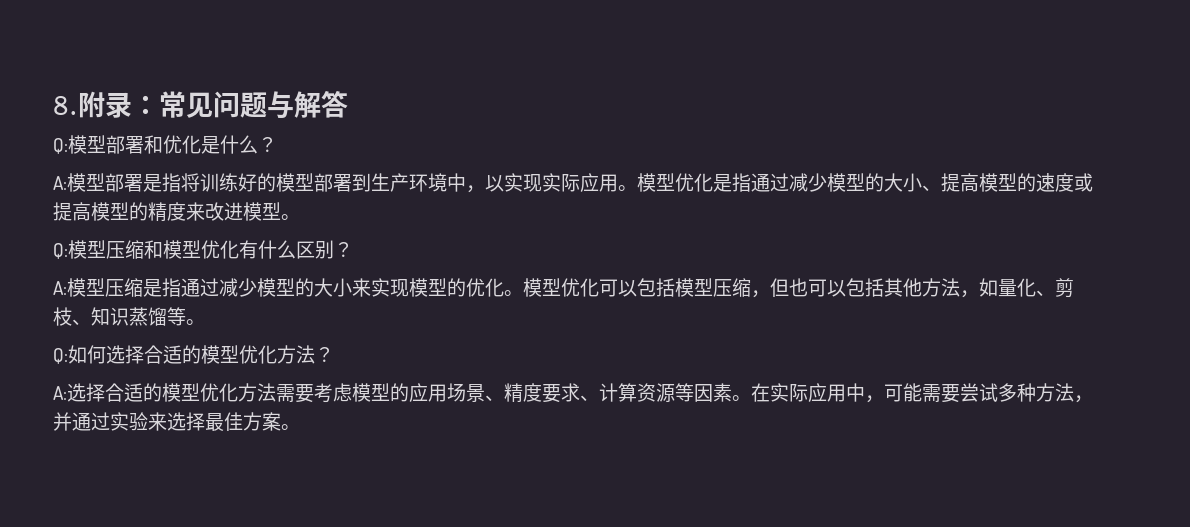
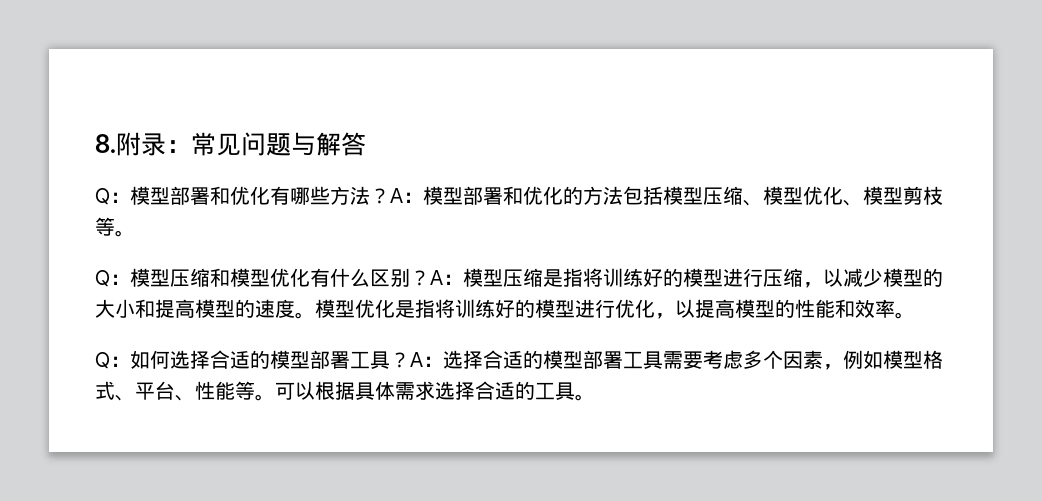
- Q:模型部署和优化是什么？
- A:模型部署是指将训练好的模型部署到生产环境中，以实现实际应用。模型优化是指通过减少模型的大小、提高模型的速度或提高模型的精度来改进模型。
- Q:模型压缩和模型优化有什么区别？
- A:模型压缩是指通过减少模型的大小来实现模型的优化。模型优化可以包括模型压缩，但也可以包括其他方法，如量化、剪枝、知识蒸馏等。
- Q:如何选择合适的模型优化方法？
- A:选择合适的模型优化方法需要考虑模型的应用场景、精度要求、计算资源等因素。在实际应用中，可能需要尝试多种方法，并通过实验来选择最佳方案。
+ Q：模型部署和优化有哪些方法？A：模型部署和优化的方法包括模型压缩、模型优化、模型剪枝等。
+ Q：模型压缩和模型优化有什么区别？A：模型压缩是指将训练好的模型进行压缩，以减少模型的大小和提高模型的速度。模型优化是指将训练好的模型进行优化，以提高模型的性能和效率。
+ Q：如何选择合适的模型部署工具？A：选择合适的模型部署工具需要考虑多个因素，例如模型格式、平台、性能等。可以根据具体需求选择合适的工具。

